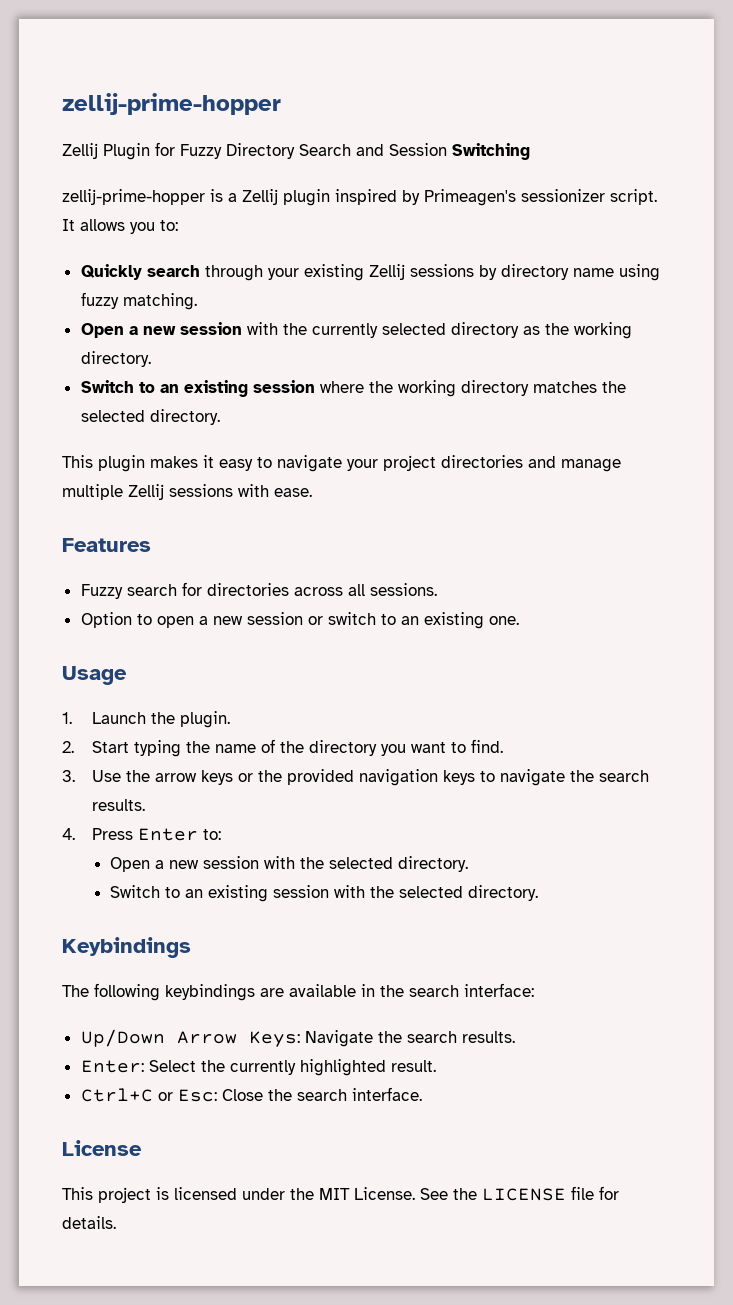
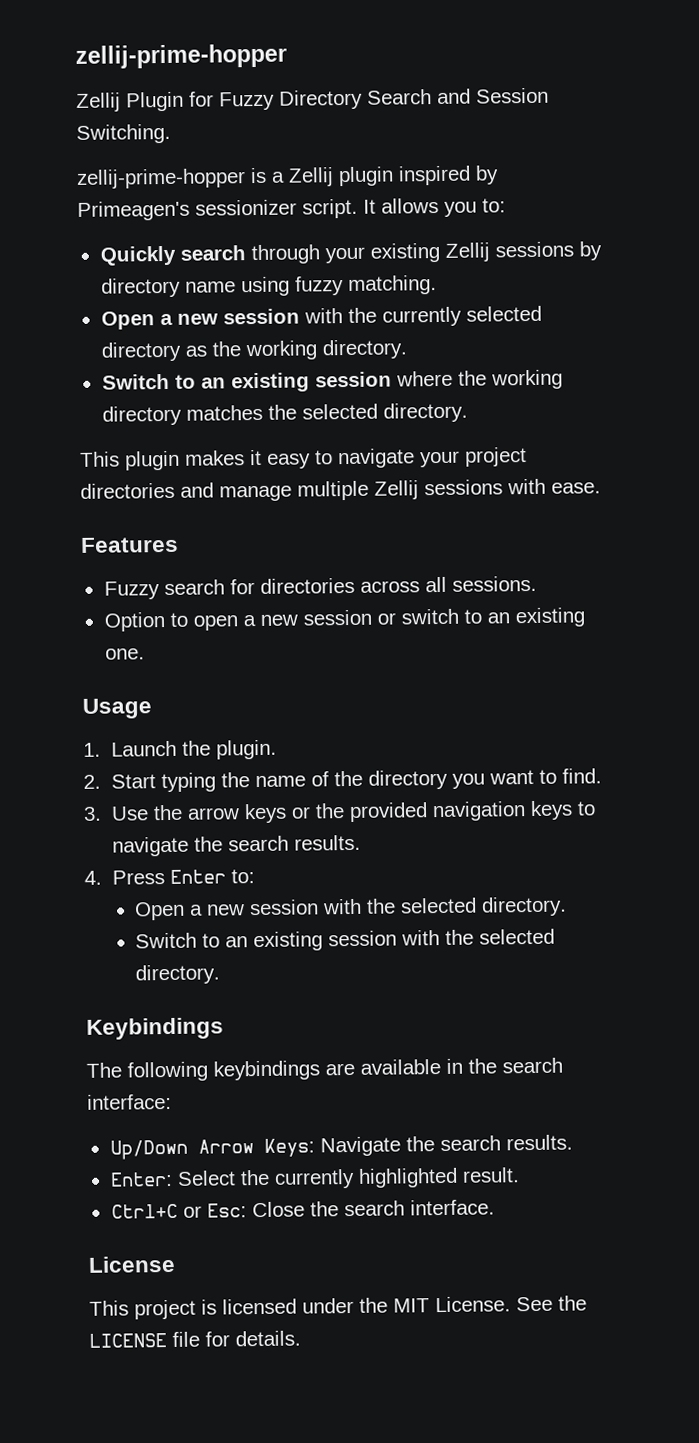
- Zellij Plugin for Fuzzy Directory Search and Session Switching
+ Zellij Plugin for Fuzzy Directory Search and Session Switching.

